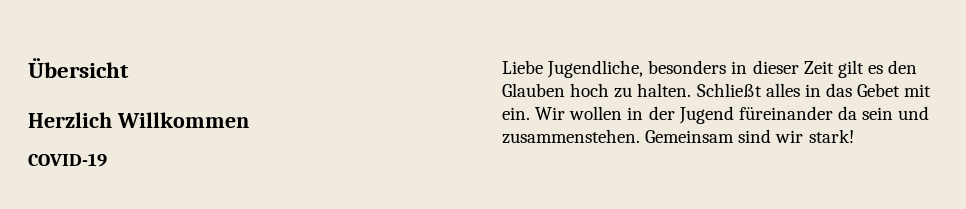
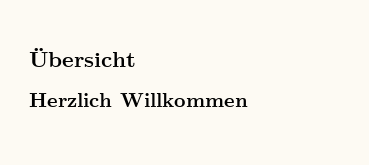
- COVID-19
- Liebe Jugendliche, besonders in dieser Zeit gilt es den Glauben hoch zu halten. Schließt alles in das Gebet mit ein. Wir wollen in der Jugend füreinander da sein und zusammenstehen. Gemeinsam sind wir stark!

